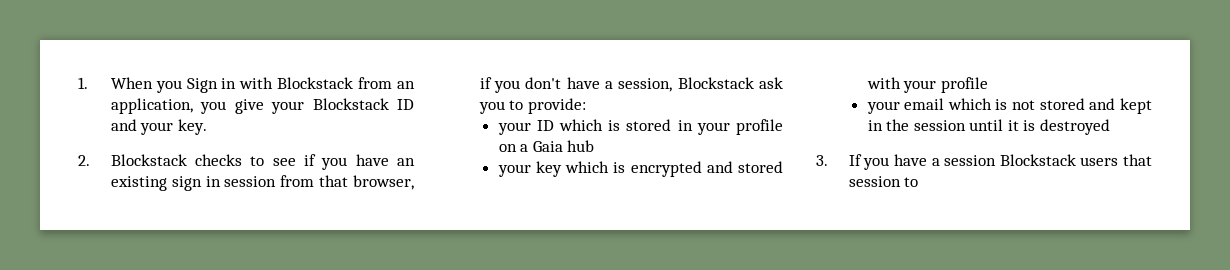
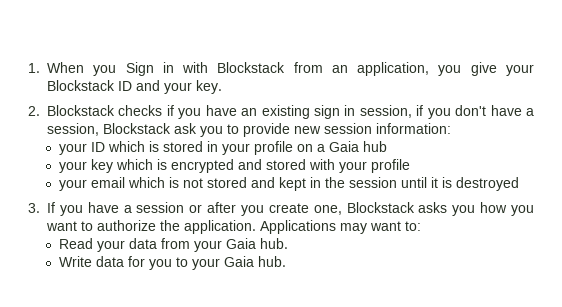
- 2. Blockstack checks to see if you have an existing sign in session from that browser, if you don't have a session, Blockstack ask you to provide:
+ 2. Blockstack checks if you have an existing sign in session, if you don't have a session, Blockstack ask you to provide new session information:
- 3. If you have a session Blockstack users that session to
+ 3. If you have a session or after you create one, Blockstack asks you how you want to authorize the application. Applications may want to:
+ Read your data from your Gaia hub.
+ Write data for you to your Gaia hub.

